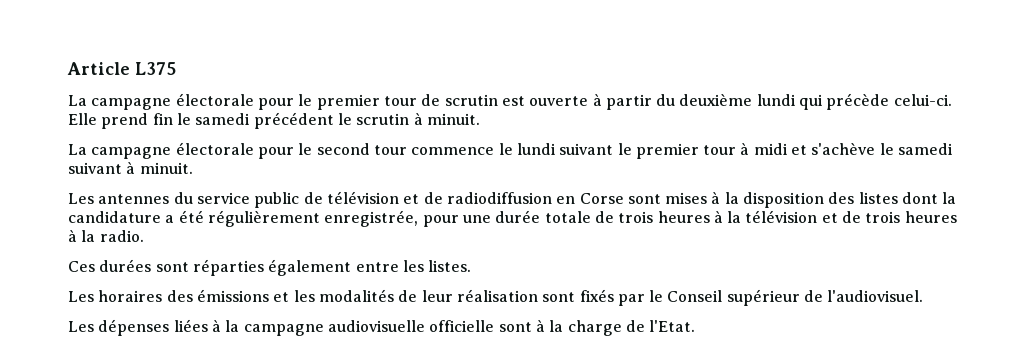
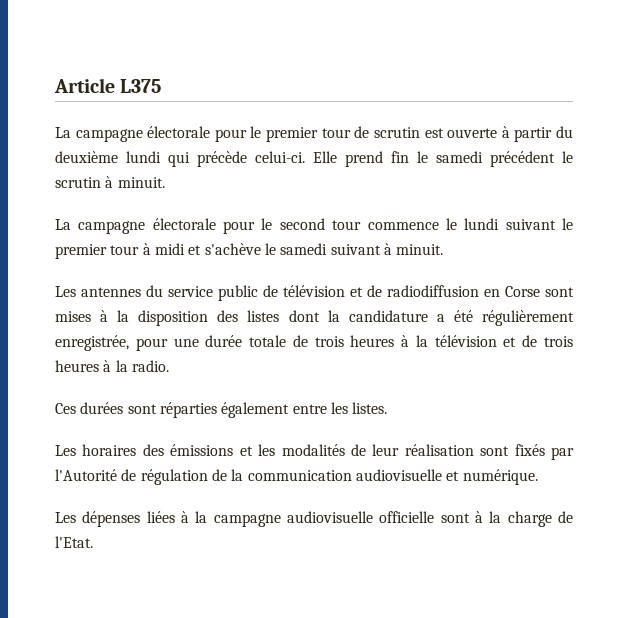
- Les horaires des émissions et les modalités de leur réalisation sont fixés par le Conseil supérieur de l'audiovisuel.
+ Les horaires des émissions et les modalités de leur réalisation sont fixés par l'Autorité de régulation de la communication audiovisuelle et numérique.

